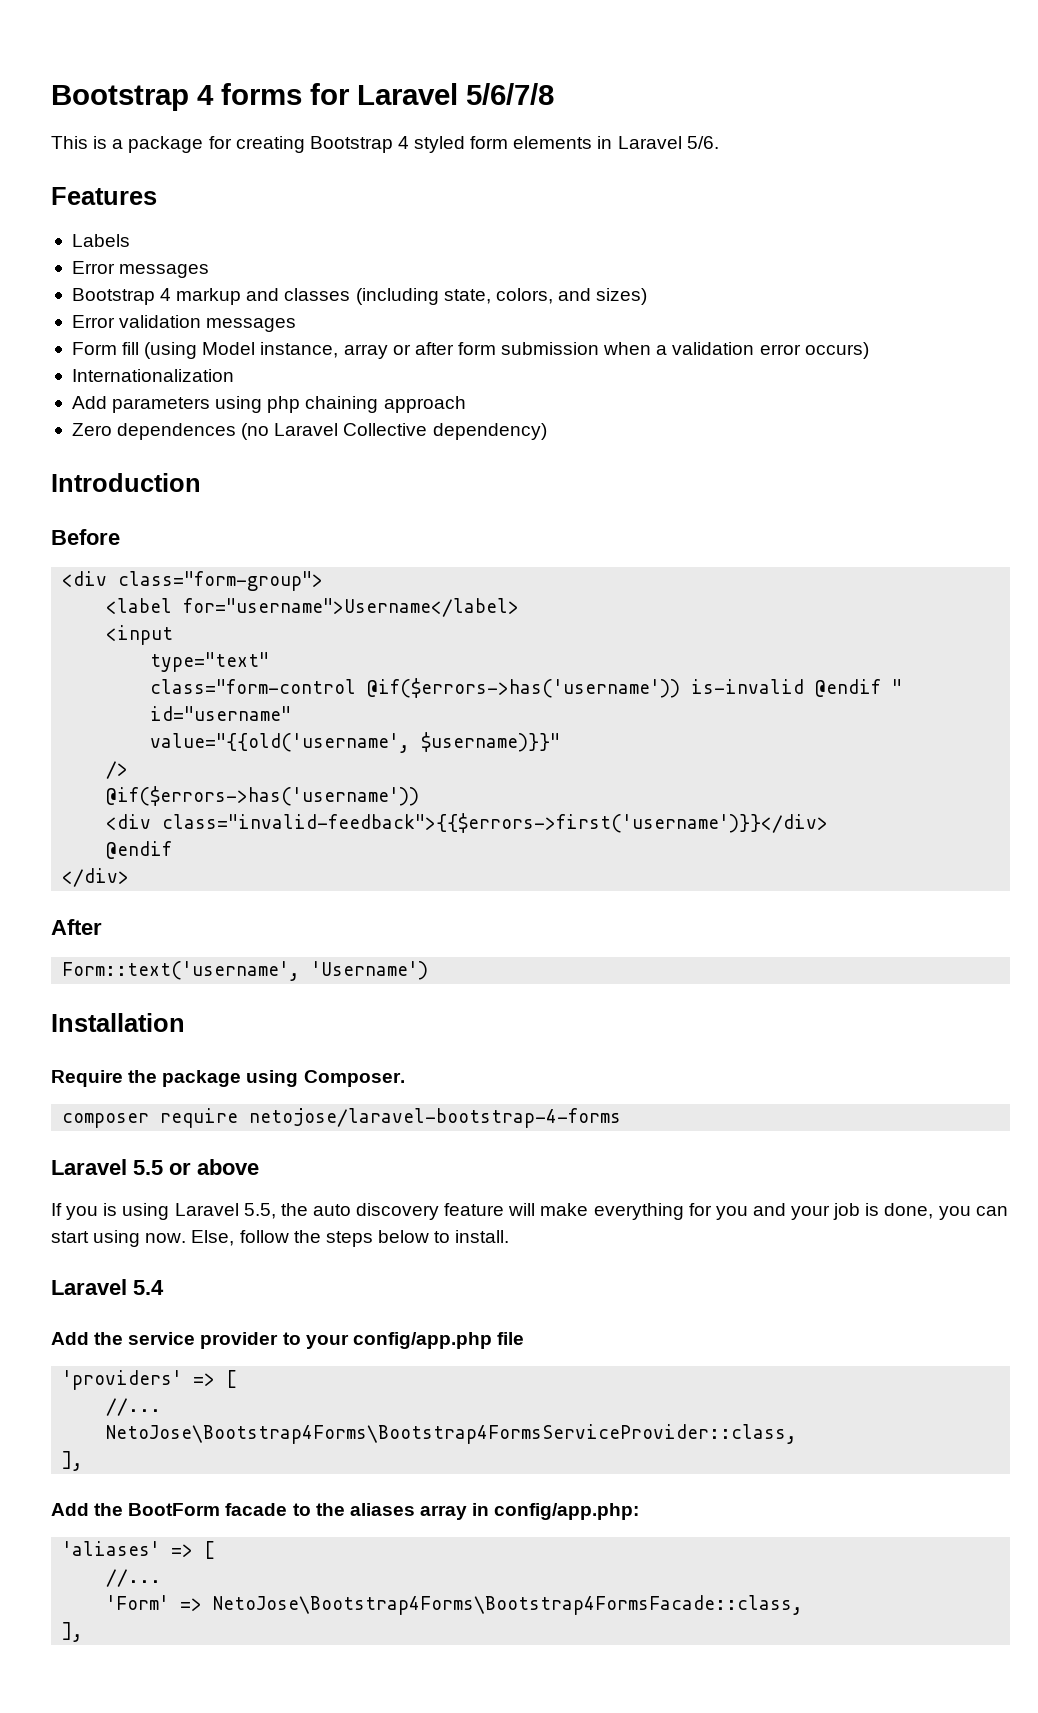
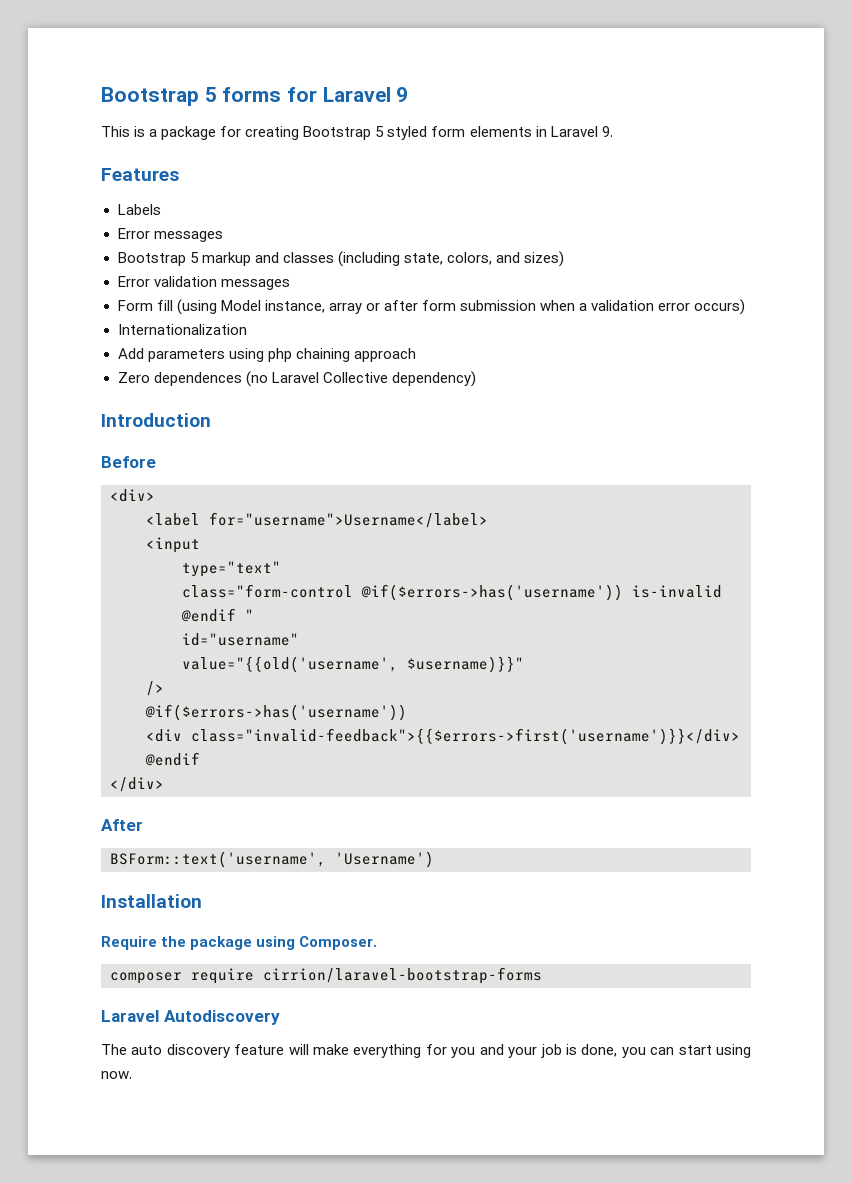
- Bootstrap 4 forms for Laravel 5/6/7/8
+ Bootstrap 5 forms for Laravel 9
- This is a package for creating Bootstrap 4 styled form elements in Laravel 5/6.
+ This is a package for creating Bootstrap 5 styled form elements in Laravel 9.
- Bootstrap 4 markup and classes (including state, colors, and sizes)
+ Bootstrap 5 markup and classes (including state, colors, and sizes)
- <div class="form-group">
+ <div>
- Form::text('username', 'Username')
+ BSForm::text('username', 'Username')
- composer require netojose/laravel-bootstrap-4-forms
- Laravel 5.5 or above
- If you is using Laravel 5.5, the auto discovery feature will make everything for you and your job is done, you can start using now. Else, follow the steps below to install.
- Laravel 5.4
- Add the service provider to your config/app.php file
- 'providers' => [
- //...
- NetoJose\Bootstrap4Forms\Bootstrap4FormsServiceProvider::class,
- ],
- Add the BootForm facade to the aliases array in config/app.php:
- 'aliases' => [
- //...
- 'Form' => NetoJose\Bootstrap4Forms\Bootstrap4FormsFacade::class,
- ],
+ composer require cirrion/laravel-bootstrap-forms
+ Laravel Autodiscovery
+ The auto discovery feature will make everything for you and your job is done, you can start using now.

